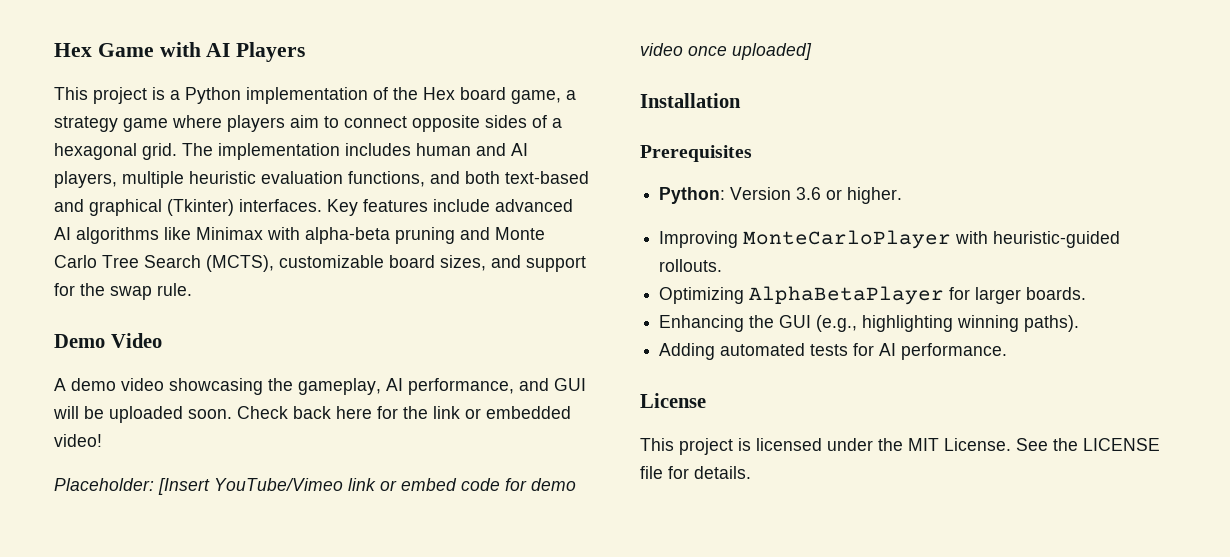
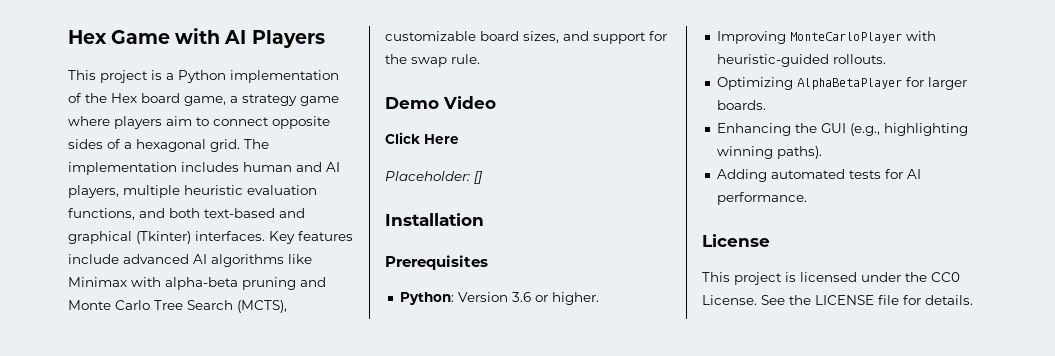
- A demo video showcasing the gameplay, AI performance, and GUI will be uploaded soon. Check back here for the link or embedded video!
- Placeholder: [Insert YouTube/Vimeo link or embed code for demo video once uploaded]
+ Click Here
+ Placeholder: []
- This project is licensed under the MIT License.
+ This project is licensed under the CC0 License.

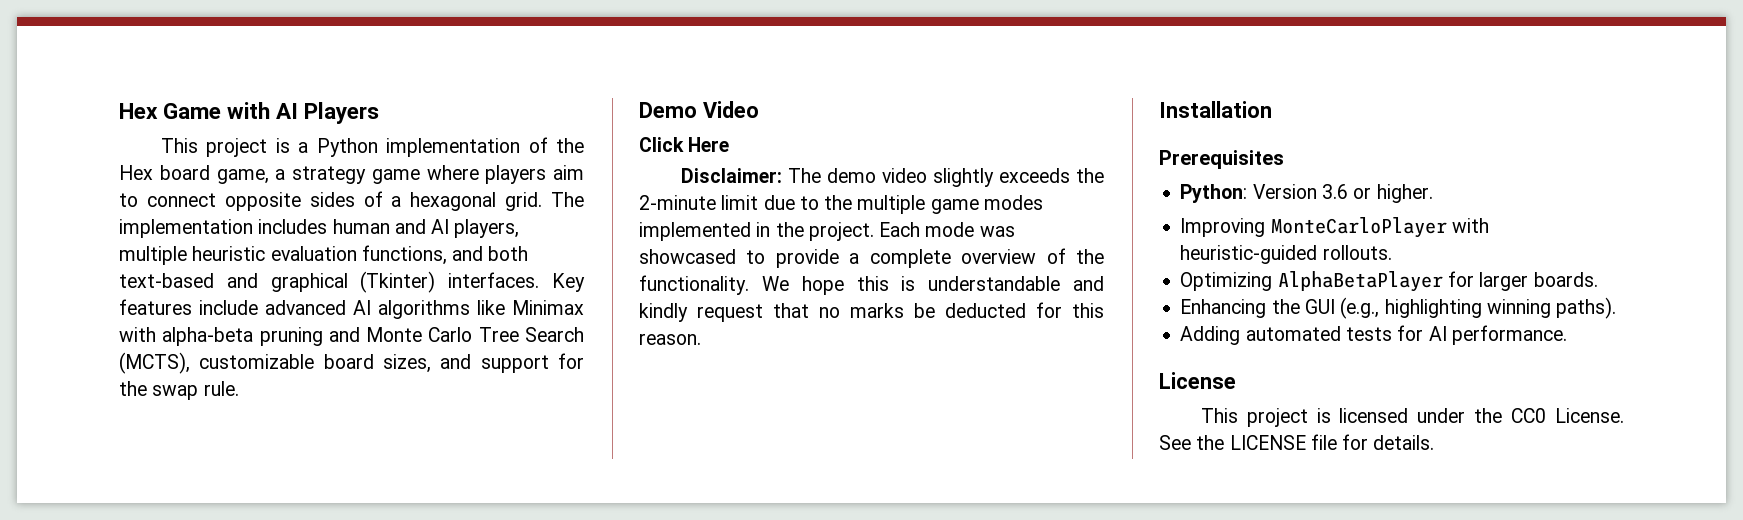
- Placeholder: []
+ Disclaimer: The demo video slightly exceeds the 2-minute limit due to the multiple game modes implemented in the project. Each mode was showcased to provide a complete overview of the functionality. We hope this is understandable and kindly request that no marks be deducted for this reason.

